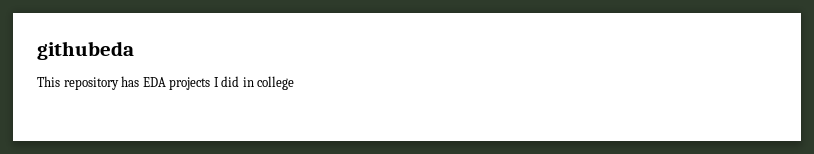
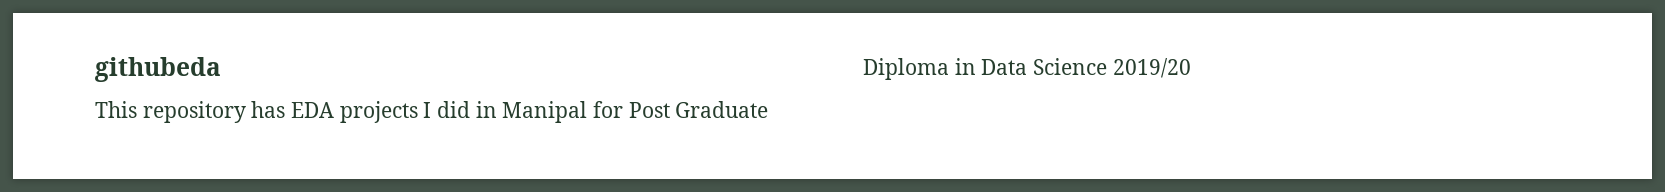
- This repository has EDA projects I did in college
+ This repository has EDA projects I did in Manipal for Post Graduate Diploma in Data Science 2019/20

